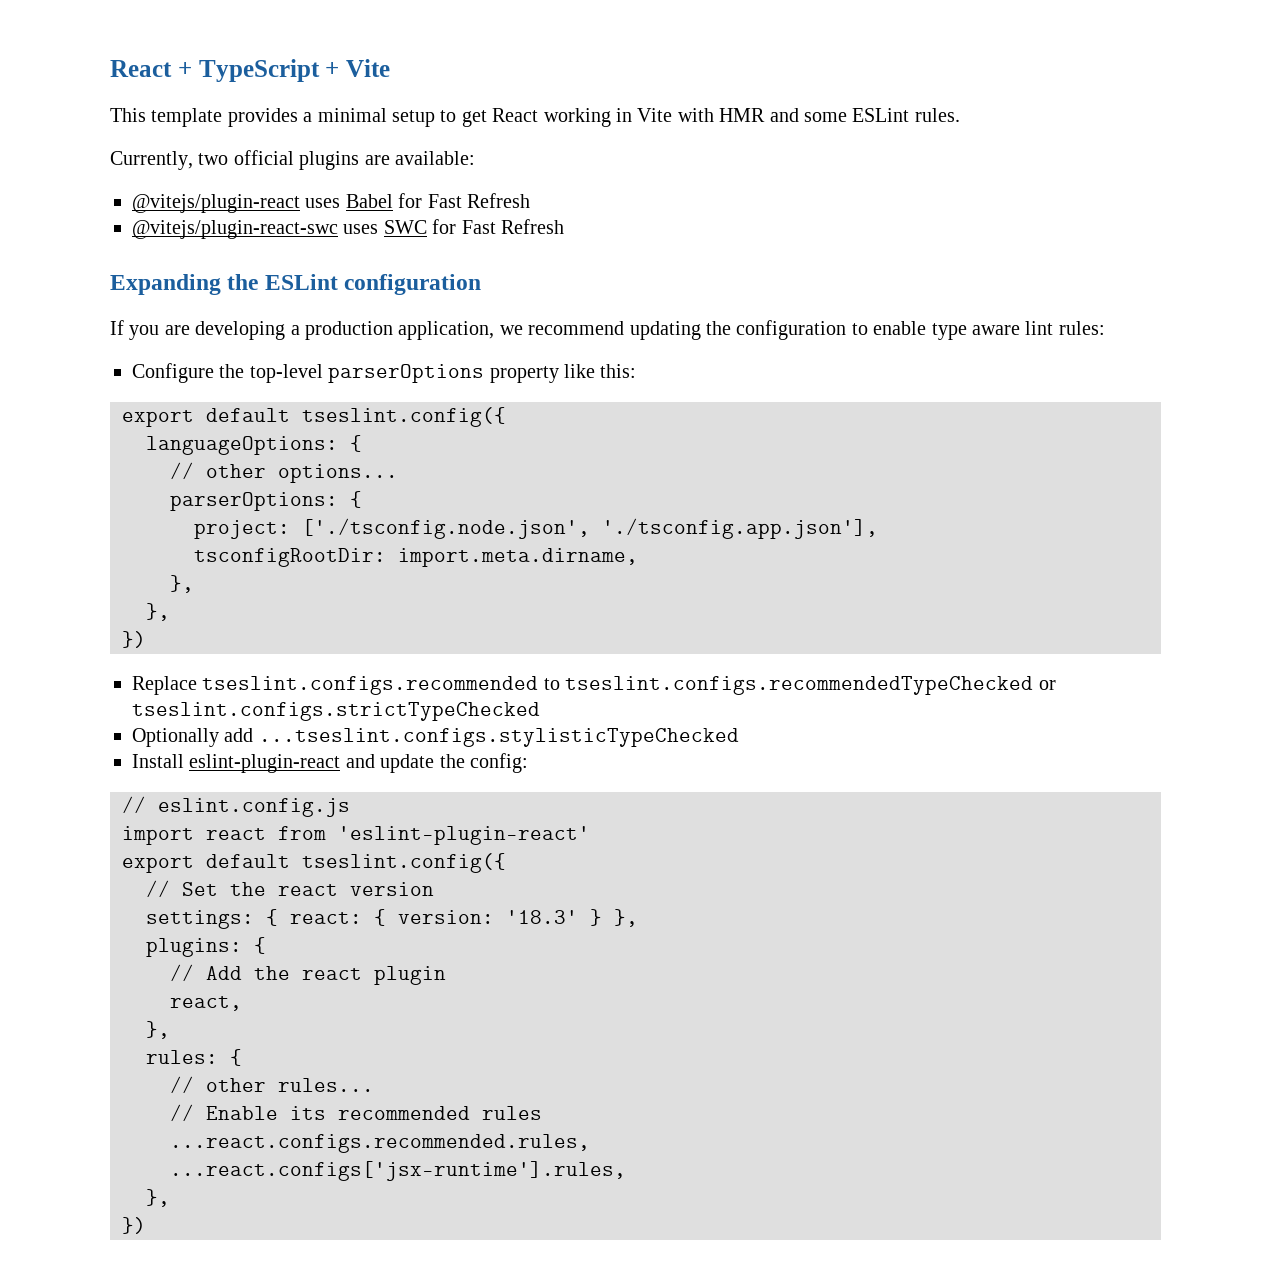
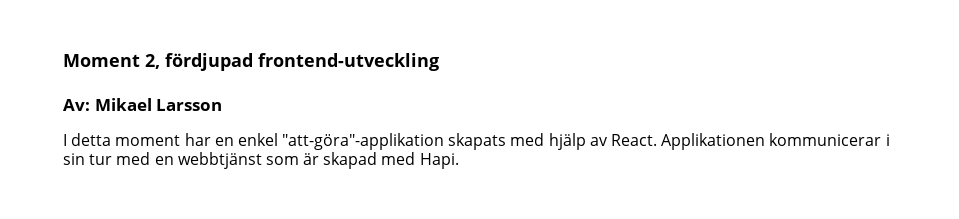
- React + TypeScript + Vite
- This template provides a minimal setup to get React working in Vite with HMR and some ESLint rules.
- Currently, two official plugins are available:
- @vitejs/plugin-react uses Babel for Fast Refresh
- @vitejs/plugin-react-swc uses SWC for Fast Refresh
- Expanding the ESLint configuration
- If you are developing a production application, we recommend updating the configuration to enable type aware lint rules:
- Configure the top-level parserOptions property like this:
- export default tseslint.config({
- languageOptions: {
- // other options...
- parserOptions: {
- project: ['./tsconfig.node.json', './tsconfig.app.json'],
- tsconfigRootDir: import.meta.dirname,
- },
- },
- })
- Replace tseslint.configs.recommended to tseslint.configs.recommendedTypeChecked or tseslint.configs.strictTypeChecked
- Optionally add ...tseslint.configs.stylisticTypeChecked
- Install eslint-plugin-react and update the config:
- // eslint.config.js
- import react from 'eslint-plugin-react'
- export default tseslint.config({
- // Set the react version
- settings: { react: { version: '18.3' } },
- plugins: {
- // Add the react plugin
- react,
- },
- rules: {
- // other rules...
- // Enable its recommended rules
- ...react.configs.recommended.rules,
- ...react.configs['jsx-runtime'].rules,
- },
- })
+ Moment 2, fördjupad frontend-utveckling
+ Av: Mikael Larsson
+ I detta moment har en enkel "att-göra"-applikation skapats med hjälp av React. Applikationen kommunicerar i sin tur med en webbtjänst som är skapad med Hapi.

